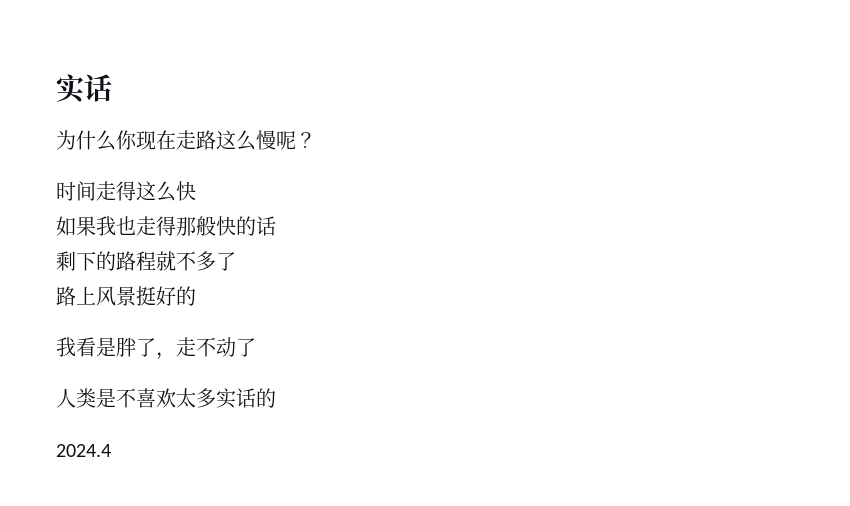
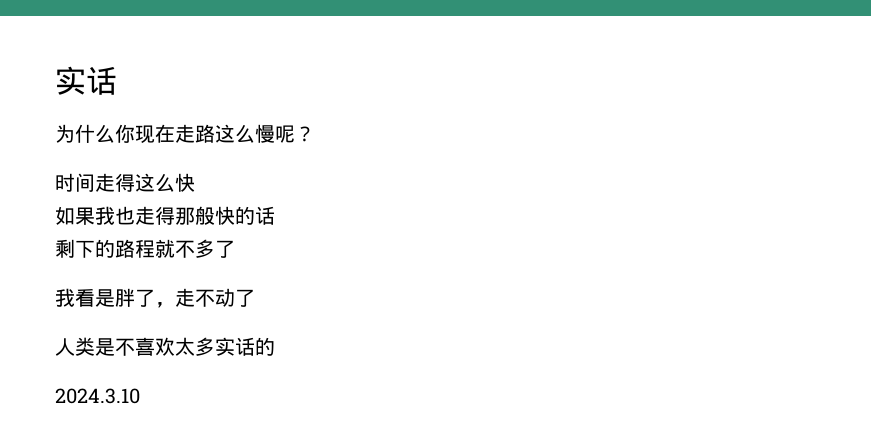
- 路上风景挺好的
- 2024.4
+ 2024.3.10

